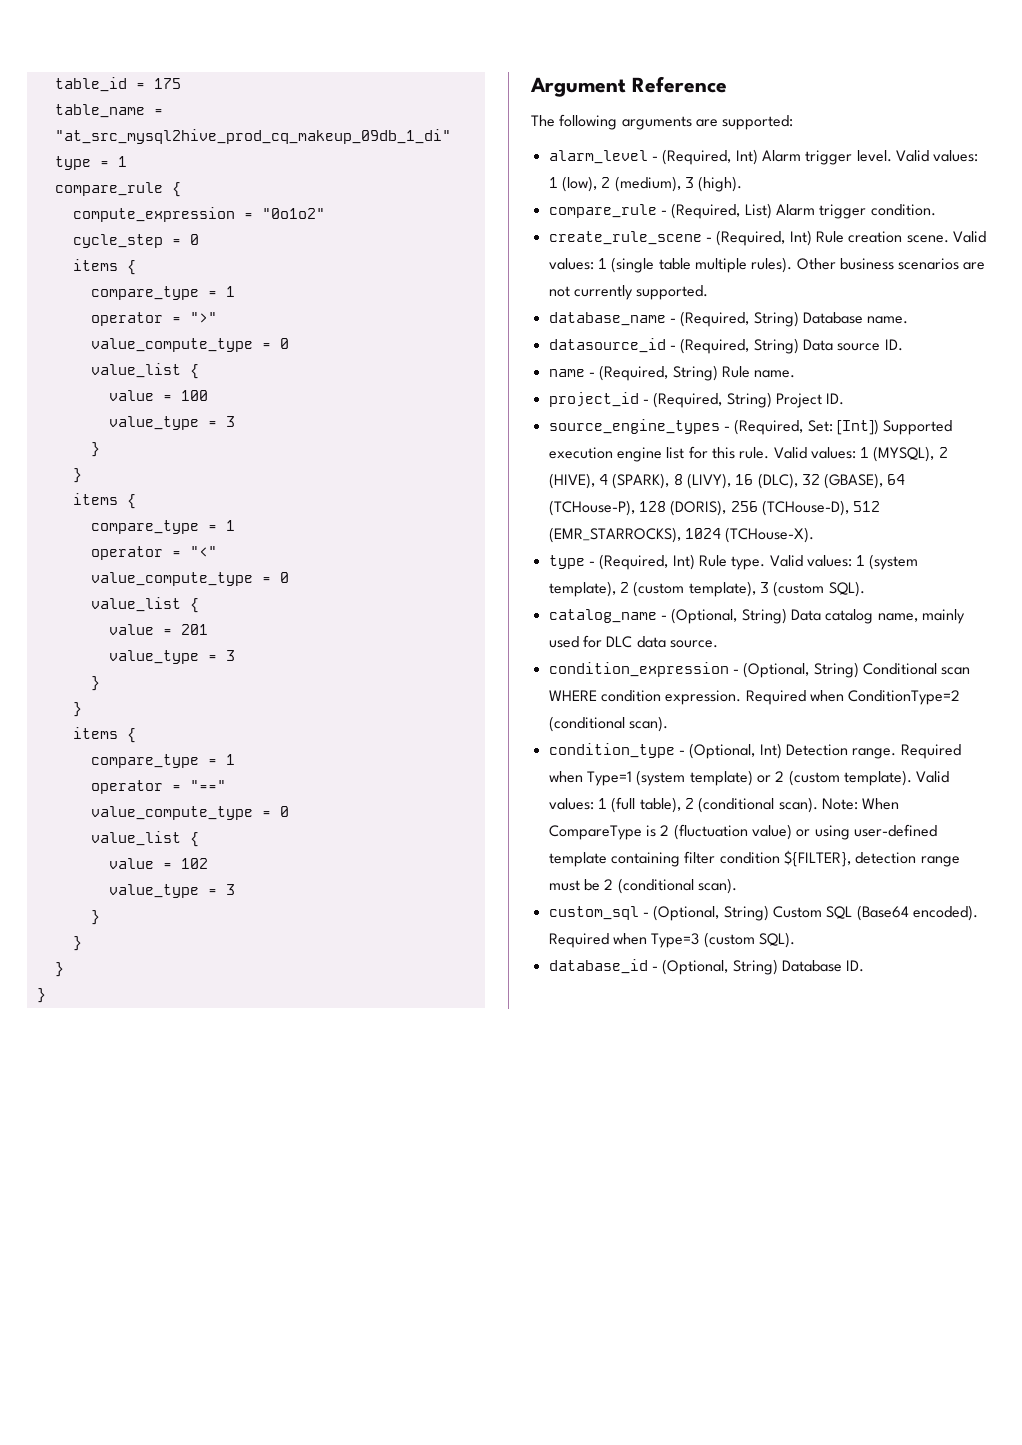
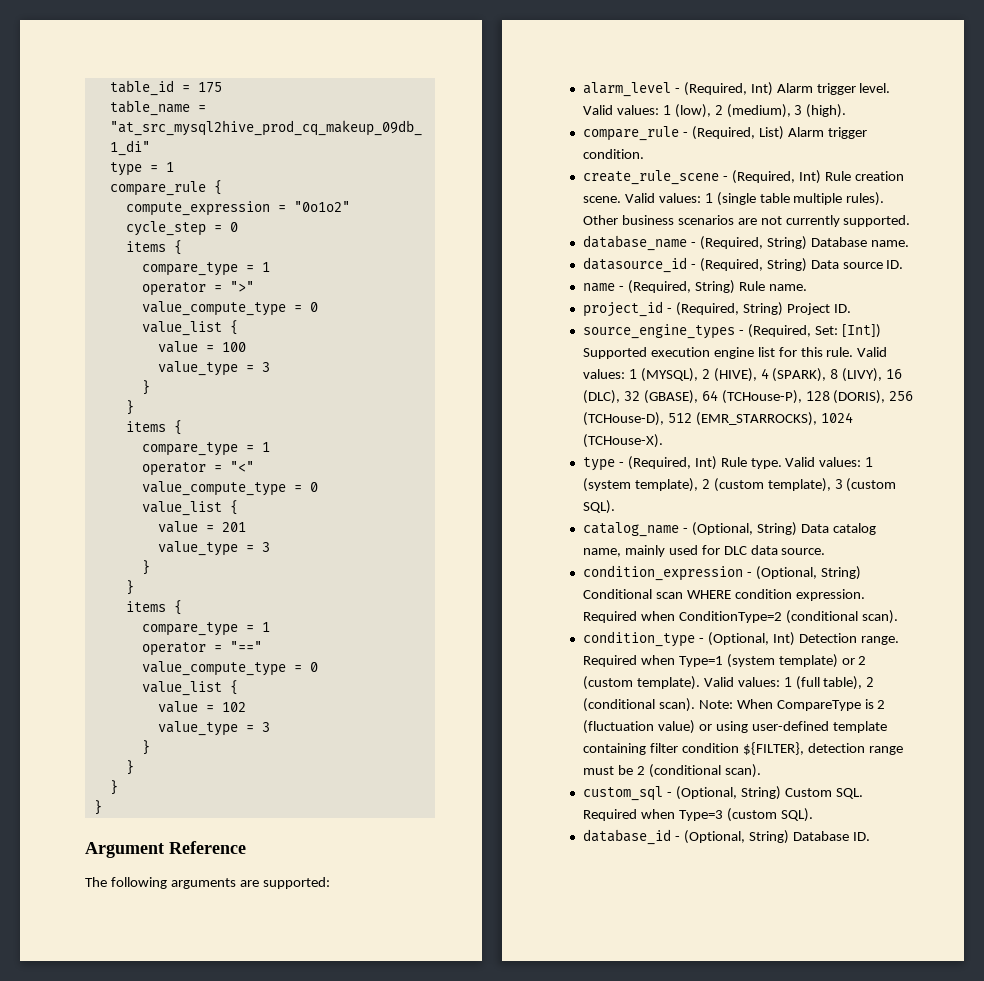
- custom_sql - (Optional, String) Custom SQL (Base64 encoded). Required when Type=3 (custom SQL).
+ custom_sql - (Optional, String) Custom SQL. Required when Type=3 (custom SQL).

